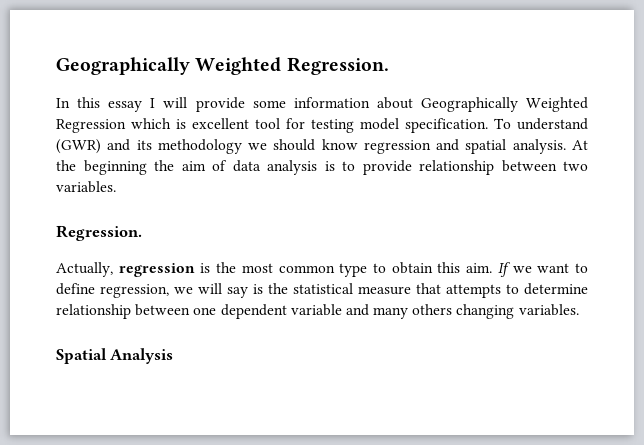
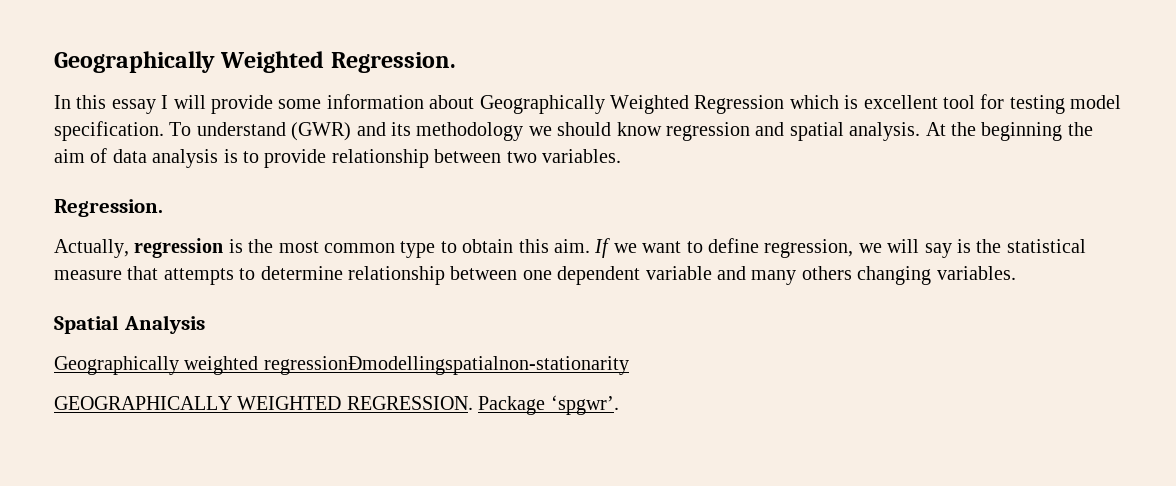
+ Geographically weighted regressionÐmodellingspatialnon-stationarity
+ GEOGRAPHICALLY WEIGHTED REGRESSION. Package ‘spgwr’.

